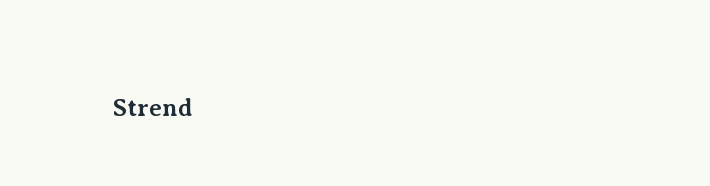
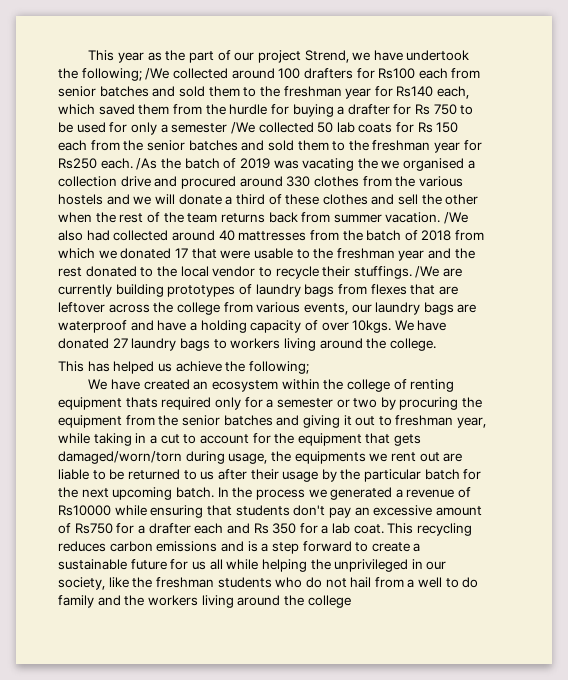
- Strend
+ This year as the part of our project Strend, we have undertook the following; /We collected around 100 drafters for Rs100 each from senior batches and sold them to the freshman year for Rs140 each, which saved them from the hurdle for buying a drafter for Rs 750 to be used for only a semester /We collected 50 lab coats for Rs 150 each from the senior batches and sold them to the freshman year for Rs250 each. /As the batch of 2019 was vacating the we organised a collection drive and procured around 330 clothes from the various hostels and we will donate a third of these clothes and sell the other when the rest of the team returns back from summer vacation. /We also had collected around 40 mattresses from the batch of 2018 from which we donated 17 that were usable to the freshman year and the rest donated to the local vendor to recycle their stuffings. /We are currently building prototypes of laundry bags from flexes that are leftover across the college from various events, our laundry bags are waterproof and have a holding capacity of over 10kgs. We have donated 27 laundry bags to workers living around the college.
+ This has helped us achieve the following;
+ We have created an ecosystem within the college of renting equipment thats required only for a semester or two by procuring the equipment from the senior batches and giving it out to freshman year, while taking in a cut to account for the equipment that gets damaged/worn/torn during usage, the equipments we rent out are liable to be returned to us after their usage by the particular batch for the next upcoming batch. In the process we generated a revenue of Rs10000 while ensuring that students don't pay an excessive amount of Rs750 for a drafter each and Rs 350 for a lab coat. This recycling reduces carbon emissions and is a step forward to create a sustainable future for us all while helping the unprivileged in our society, like the freshman students who do not hail from a well to do family and the workers living around the college

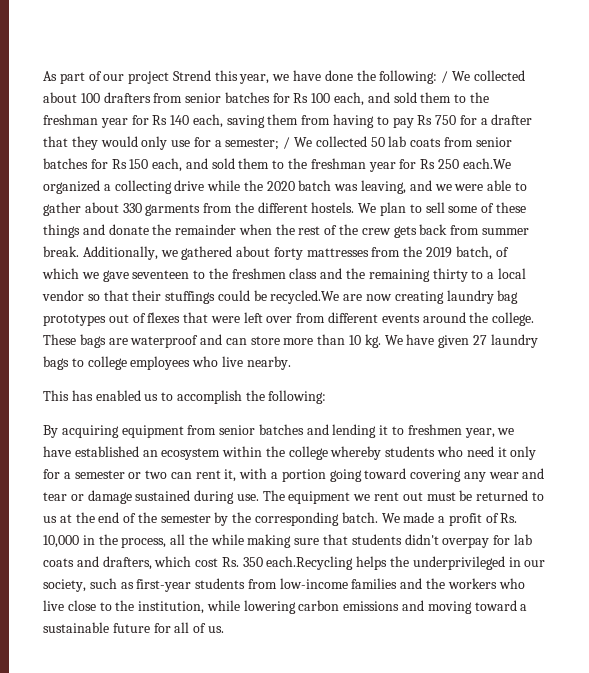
- This year as the part of our project Strend, we have undertook the following; /We collected around 100 drafters for Rs100 each from senior batches and sold them to the freshman year for Rs140 each, which saved them from the hurdle for buying a drafter for Rs 750 to be used for only a semester /We collected 50 lab coats for Rs 150 each from the senior batches and sold them to the freshman year for Rs250 each. /As the batch of 2019 was vacating the we organised a collection drive and procured around 330 clothes from the various hostels and we will donate a third of these clothes and sell the other when the rest of the team returns back from summer vacation. /We also had collected around 40 mattresses from the batch of 2018 from which we donated 17 that were usable to the freshman year and the rest donated to the local vendor to recycle their stuffings. /We are currently building prototypes of laundry bags from flexes that are leftover across the college from various events, our laundry bags are waterproof and have a holding capacity of over 10kgs. We have donated 27 laundry bags to workers living around the college.
- This has helped us achieve the following;
- We have created an ecosystem within the college of renting equipment thats required only for a semester or two by procuring the equipment from the senior batches and giving it out to freshman year, while taking in a cut to account for the equipment that gets damaged/worn/torn during usage, the equipments we rent out are liable to be returned to us after their usage by the particular batch for the next upcoming batch. In the process we generated a revenue of Rs10000 while ensuring that students don't pay an excessive amount of Rs750 for a drafter each and Rs 350 for a lab coat. This recycling reduces carbon emissions and is a step forward to create a sustainable future for us all while helping the unprivileged in our society, like the freshman students who do not hail from a well to do family and the workers living around the college
+ As part of our project Strend this year, we have done the following: / We collected about 100 drafters from senior batches for Rs 100 each, and sold them to the freshman year for Rs 140 each, saving them from having to pay Rs 750 for a drafter that they would only use for a semester; / We collected 50 lab coats from senior batches for Rs 150 each, and sold them to the freshman year for Rs 250 each.We organized a collecting drive while the 2020 batch was leaving, and we were able to gather about 330 garments from the different hostels. We plan to sell some of these things and donate the remainder when the rest of the crew gets back from summer break. Additionally, we gathered about forty mattresses from the 2019 batch, of which we gave seventeen to the freshmen class and the remaining thirty to a local vendor so that their stuffings could be recycled.We are now creating laundry bag prototypes out of flexes that were left over from different events around the college. These bags are waterproof and can store more than 10 kg. We have given 27 laundry bags to college employees who live nearby.
+ This has enabled us to accomplish the following:
+ By acquiring equipment from senior batches and lending it to freshmen year, we have established an ecosystem within the college whereby students who need it only for a semester or two can rent it, with a portion going toward covering any wear and tear or damage sustained during use. The equipment we rent out must be returned to us at the end of the semester by the corresponding batch. We made a profit of Rs. 10,000 in the process, all the while making sure that students didn't overpay for lab coats and drafters, which cost Rs. 350 each.Recycling helps the underprivileged in our society, such as first-year students from low-income families and the workers who live close to the institution, while lowering carbon emissions and moving toward a sustainable future for all of us.

